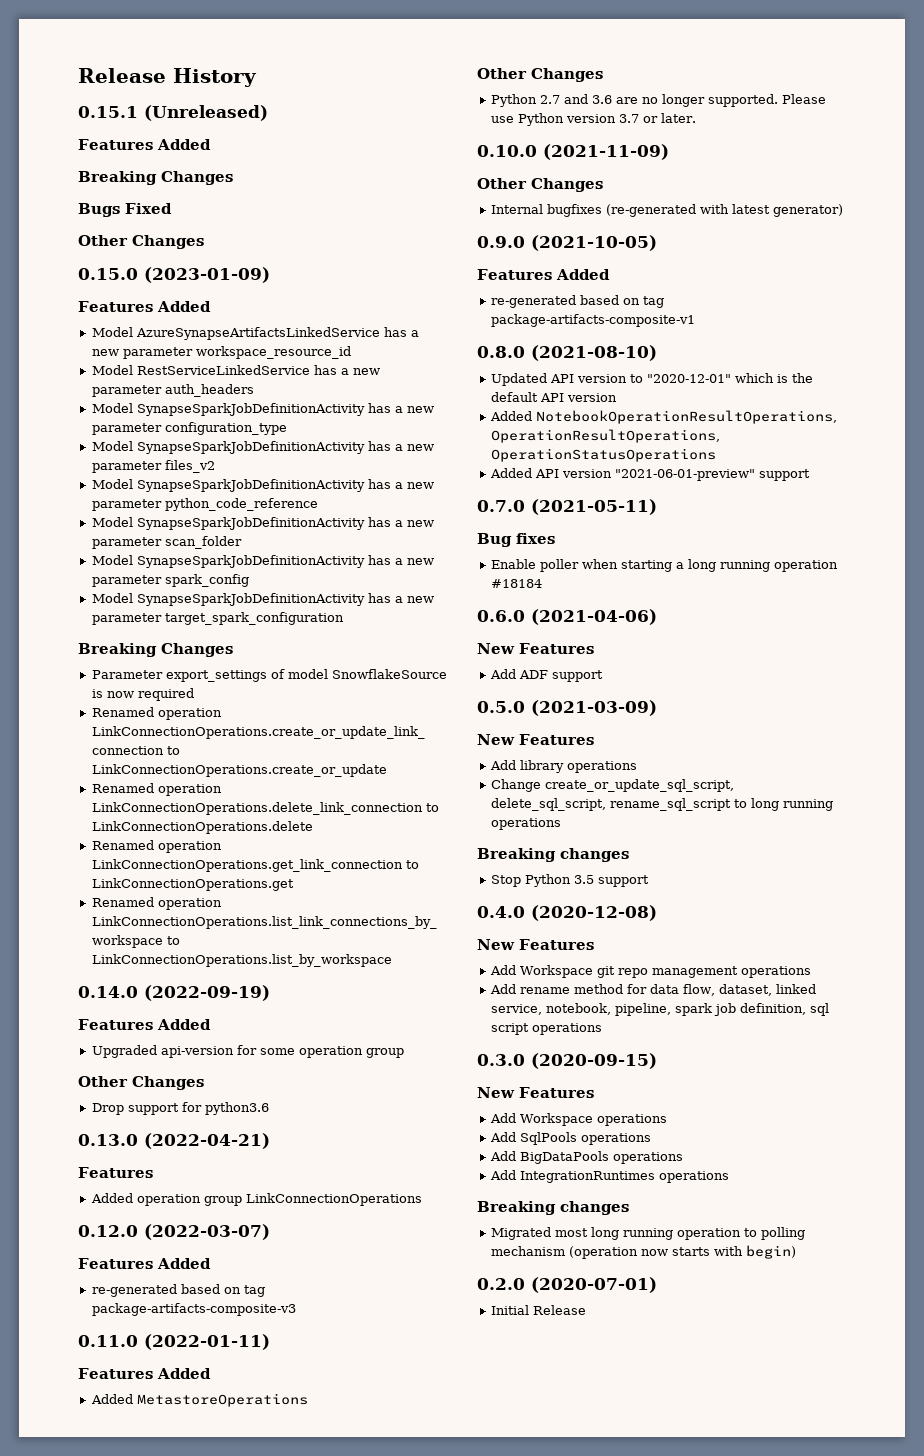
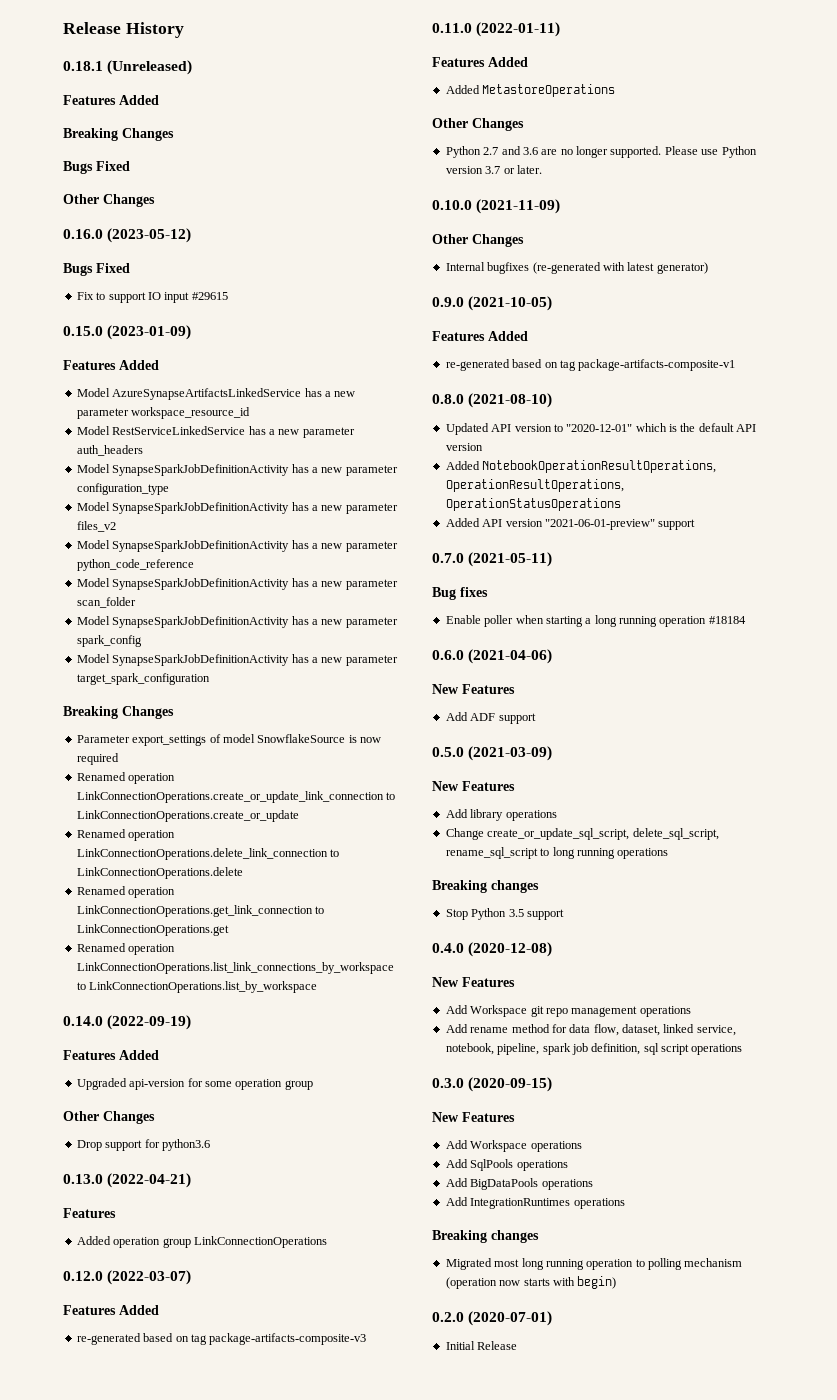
- 0.15.1 (Unreleased)
+ 0.18.1 (Unreleased)
+ 0.16.0 (2023-05-12)
+ Bugs Fixed
+ Fix to support IO input #29615

